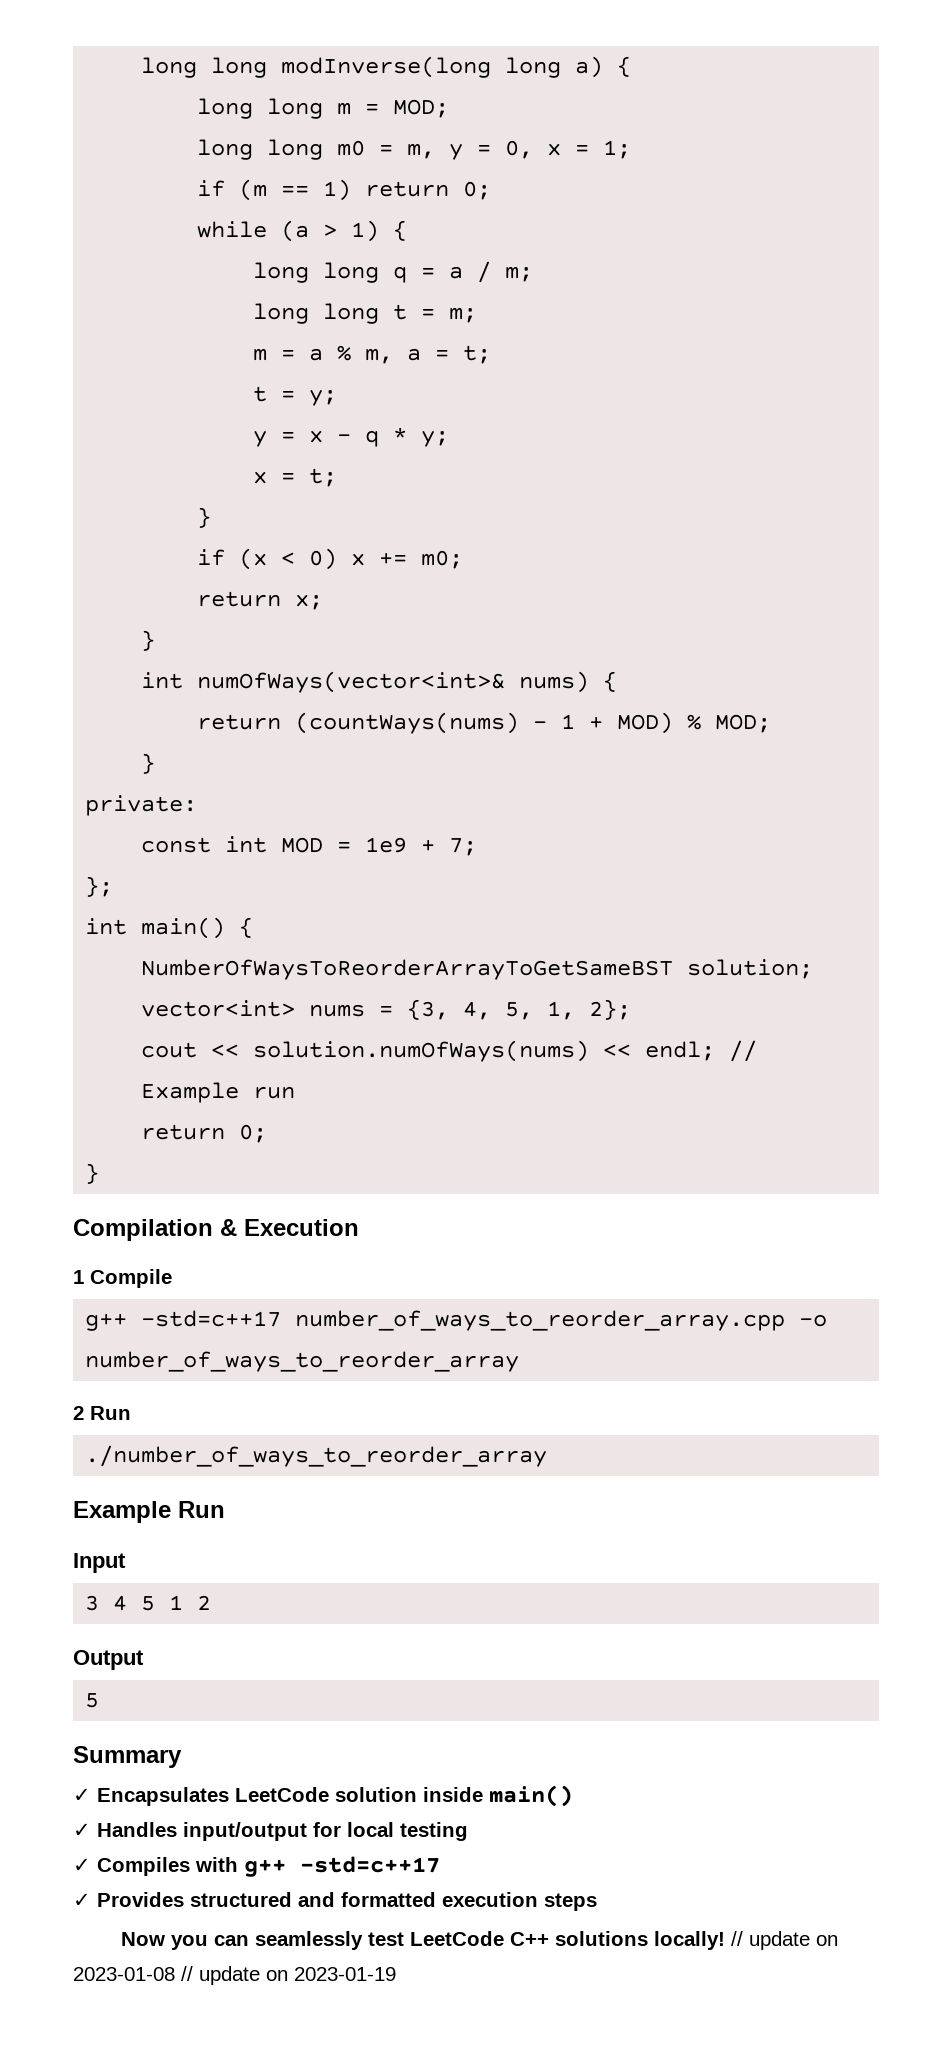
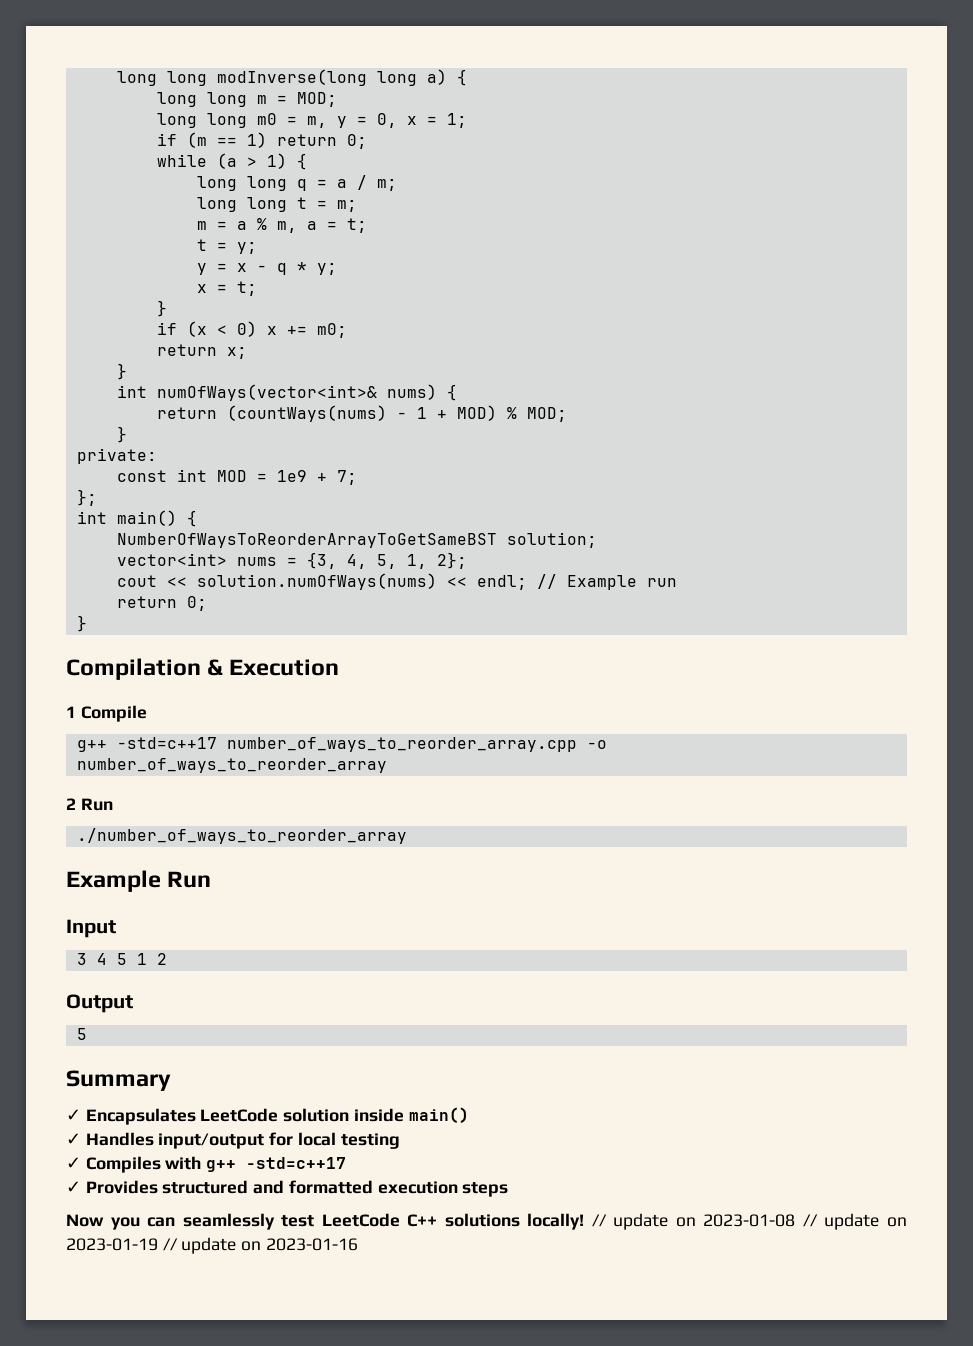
- // update on 2023-01-08 // update on 2023-01-19
+ // update on 2023-01-08 // update on 2023-01-19 // update on 2023-01-16

